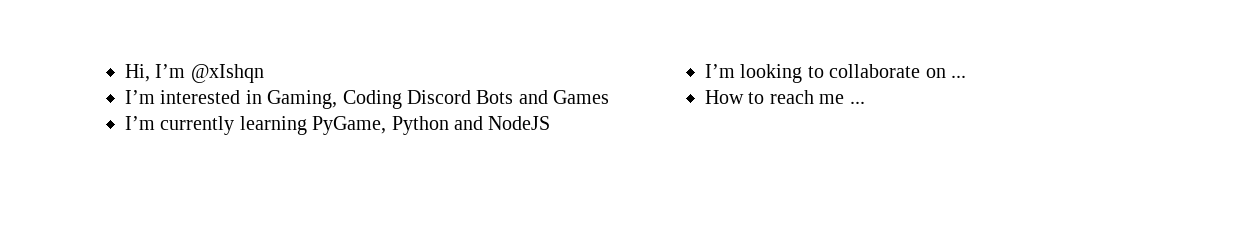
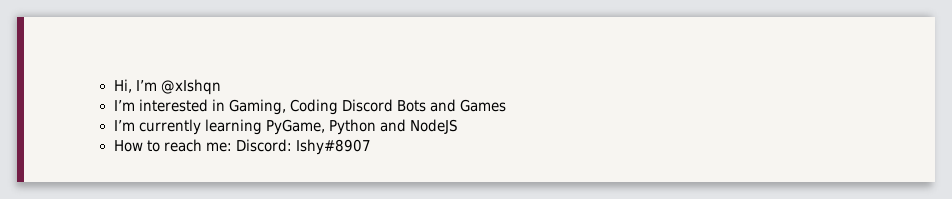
- I’m looking to collaborate on ...
- How to reach me ...
+ How to reach me: Discord: Ishy#8907

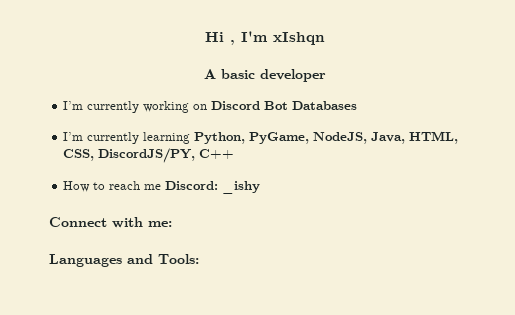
- Hi, I’m @xIshqn
- I’m interested in Gaming, Coding Discord Bots and Games
- I’m currently learning PyGame, Python and NodeJS
- How to reach me: Discord: Ishy#8907
+ Hi , I'm xIshqn
+ A basic developer
+ I’m currently working on Discord Bot Databases
+ I’m currently learning Python, PyGame, NodeJS, Java, HTML, CSS, DiscordJS/PY, C++
+ How to reach me Discord: _ishy
+ Connect with me:
+ Languages and Tools:

